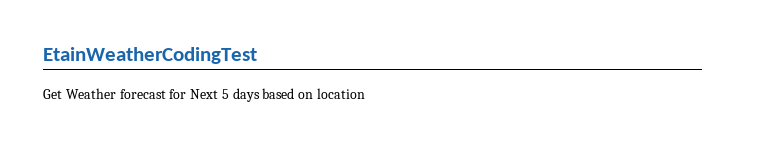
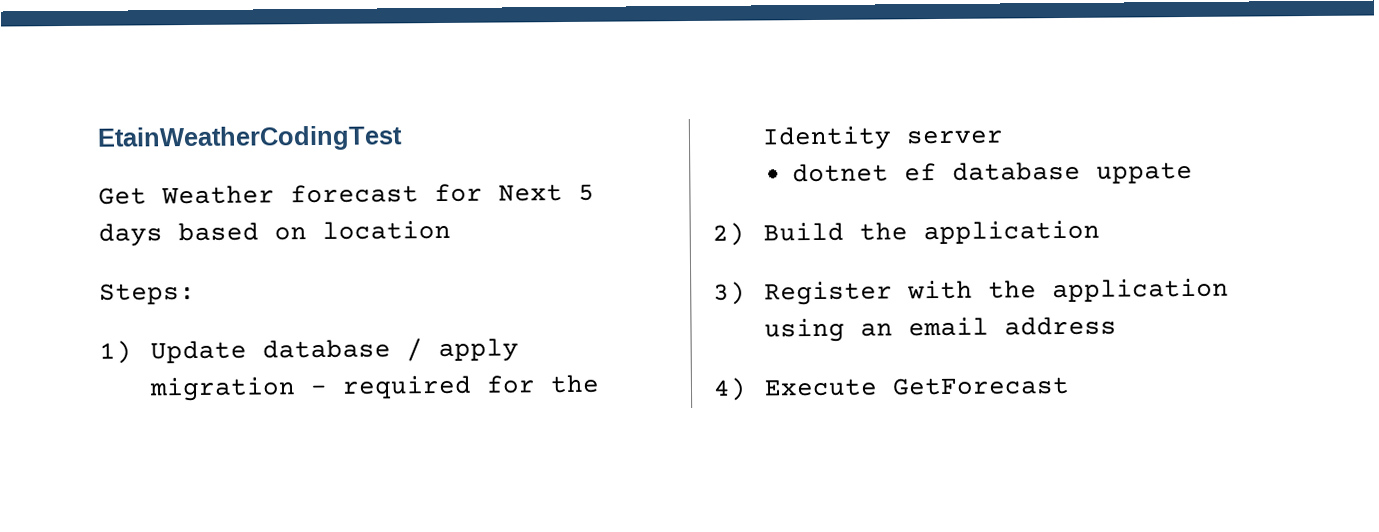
+ Steps:
+ 1) Update database / apply migration - required for the Identity server
+ dotnet ef database uppate
+ 2) Build the application
+ 3) Register with the application using an email address
+ 4) Execute GetForecast

